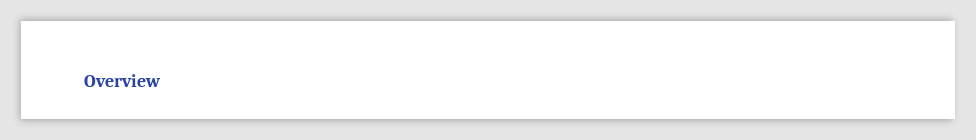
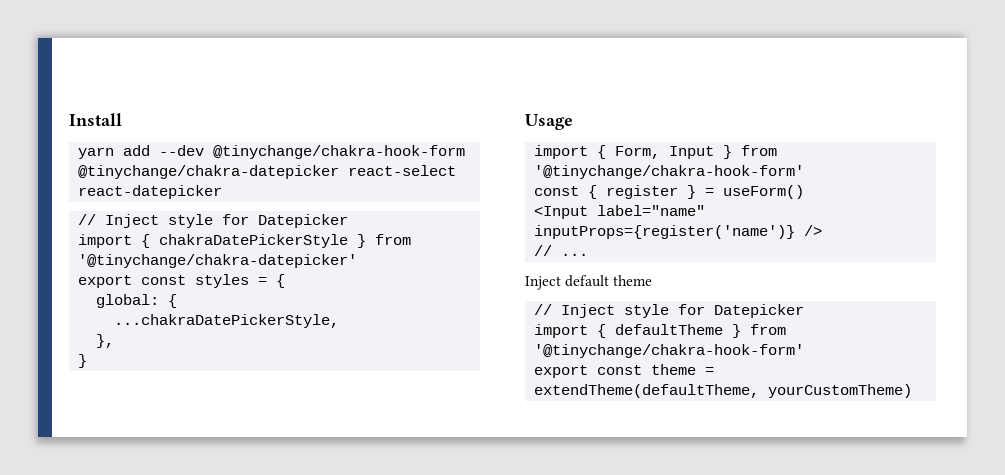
- Overview
+ Install
+ yarn add --dev @tinychange/chakra-hook-form @tinychange/chakra-datepicker react-select react-datepicker
+ // Inject style for Datepicker
+ import { chakraDatePickerStyle } from '@tinychange/chakra-datepicker'
+ export const styles = {
+ global: {
+ ...chakraDatePickerStyle,
+ },
+ }
+ Usage
+ import { Form, Input } from '@tinychange/chakra-hook-form'
+ const { register } = useForm()
+ <Input label="name" inputProps={register('name')} />
+ // ...
+ Inject default theme
+ // Inject style for Datepicker
+ import { defaultTheme } from '@tinychange/chakra-hook-form'
+ export const theme = extendTheme(defaultTheme, yourCustomTheme)

